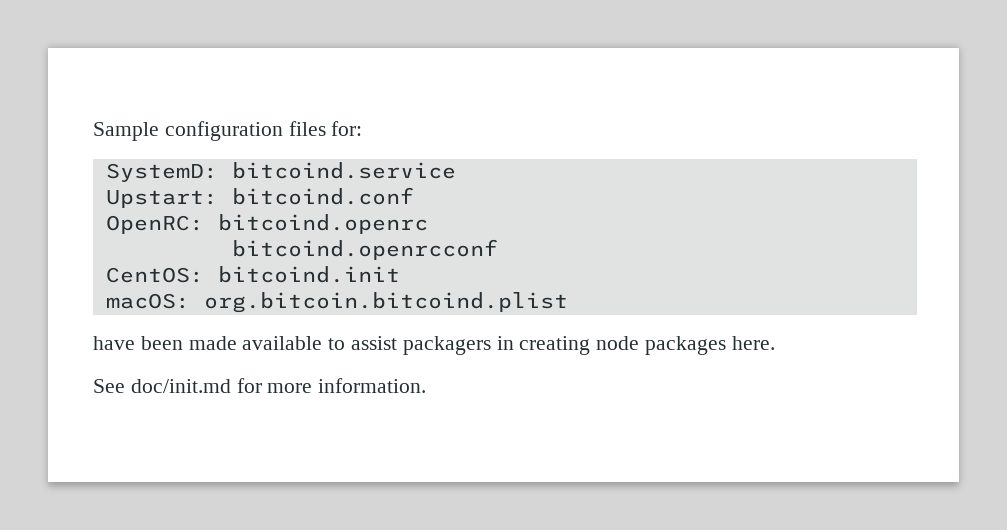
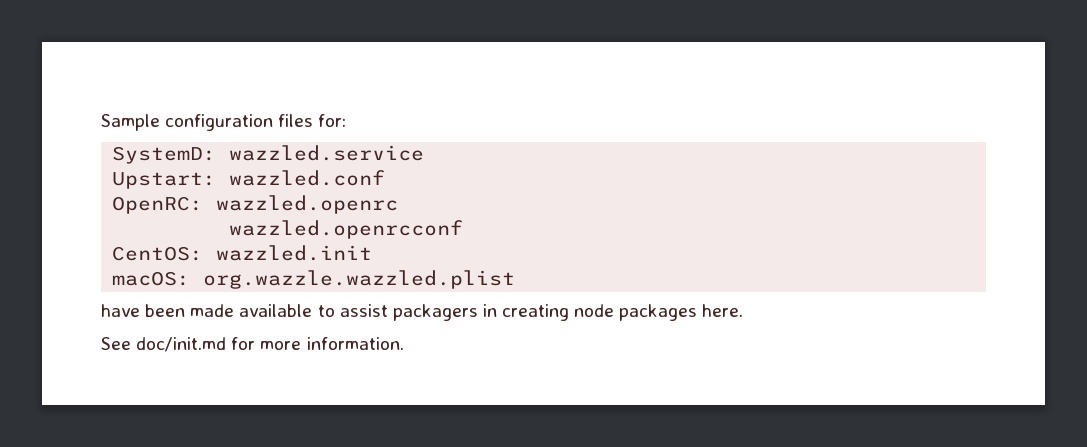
- SystemD: bitcoind.service
+ SystemD: wazzled.service
- Upstart: bitcoind.conf
+ Upstart: wazzled.conf
- OpenRC: bitcoind.openrc
- bitcoind.openrcconf
+ OpenRC: wazzled.openrc
+ wazzled.openrcconf
- CentOS: bitcoind.init
+ CentOS: wazzled.init
- macOS: org.bitcoin.bitcoind.plist
+ macOS: org.wazzle.wazzled.plist

